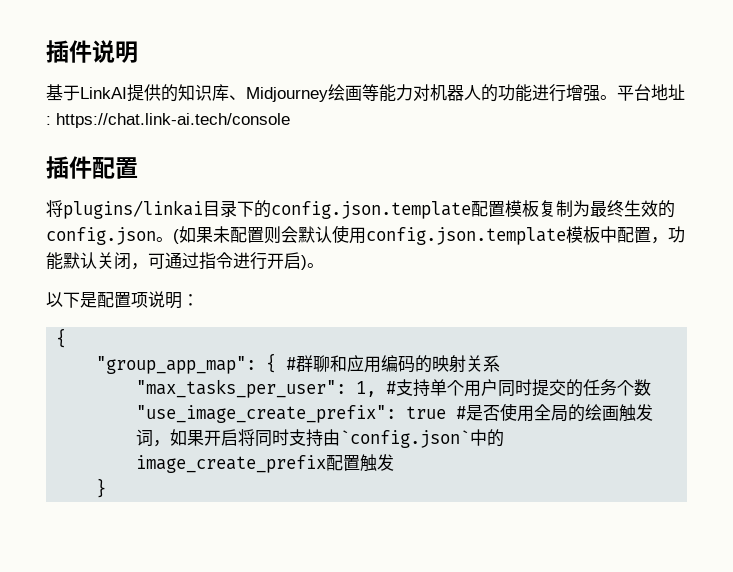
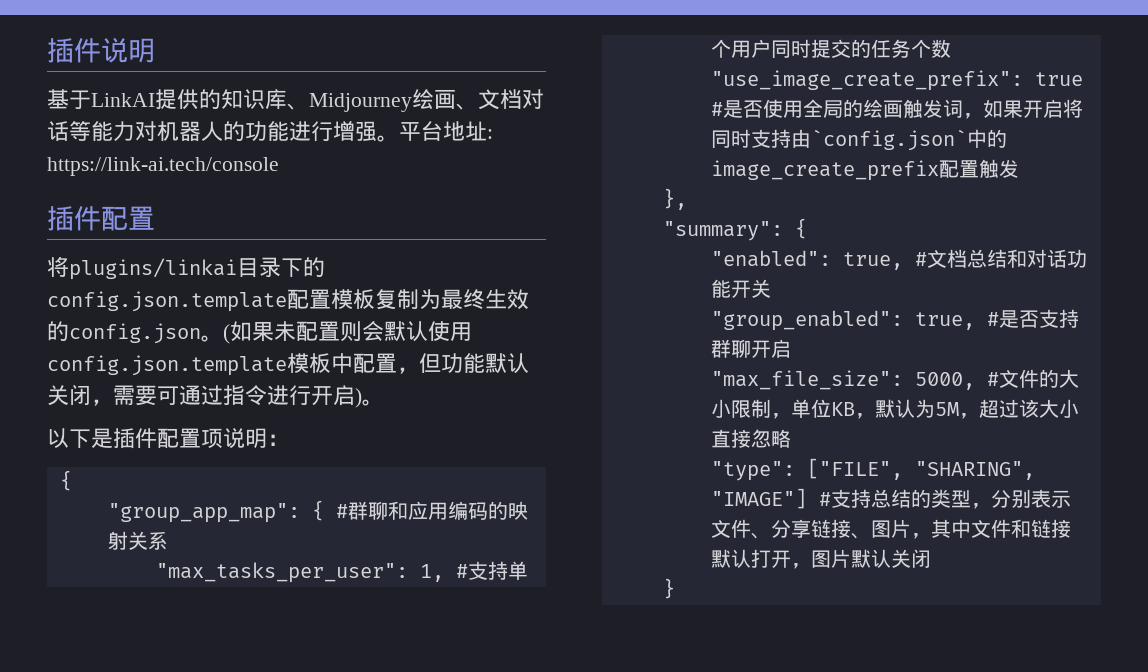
- 基于LinkAI提供的知识库、Midjourney绘画等能力对机器人的功能进行增强。
+ 基于LinkAI提供的知识库、Midjourney绘画、文档对话等能力对机器人的功能进行增强。
- 平台地址: https://chat.link-ai.tech/console
+ 平台地址: https://link-ai.tech/console
- (如果未配置则会默认使用config.json.template模板中配置，功能默认关闭，可通过指令进行开启)。
+ (如果未配置则会默认使用config.json.template模板中配置，但功能默认关闭，需要可通过指令进行开启)。
- 以下是配置项说明：
+ 以下是插件配置项说明：
+ },
+ "summary": {
+ "enabled": true, #文档总结和对话功能开关
+ "group_enabled": true, #是否支持群聊开启
+ "max_file_size": 5000, #文件的大小限制，单位KB，默认为5M，超过该大小直接忽略
+ "type": ["FILE", "SHARING", "IMAGE"] #支持总结的类型，分别表示文件、分享链接、图片，其中文件和链接默认打开，图片默认关闭

